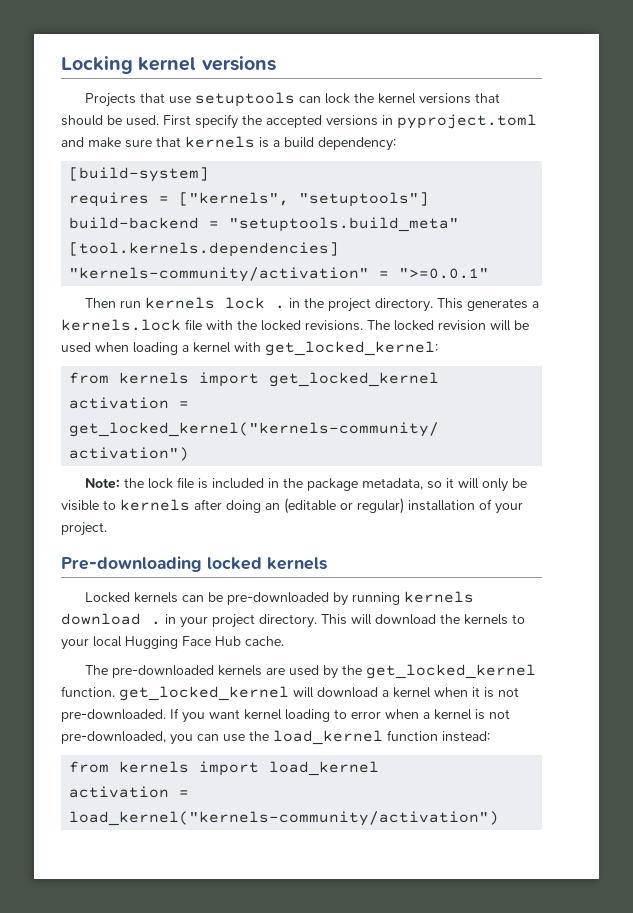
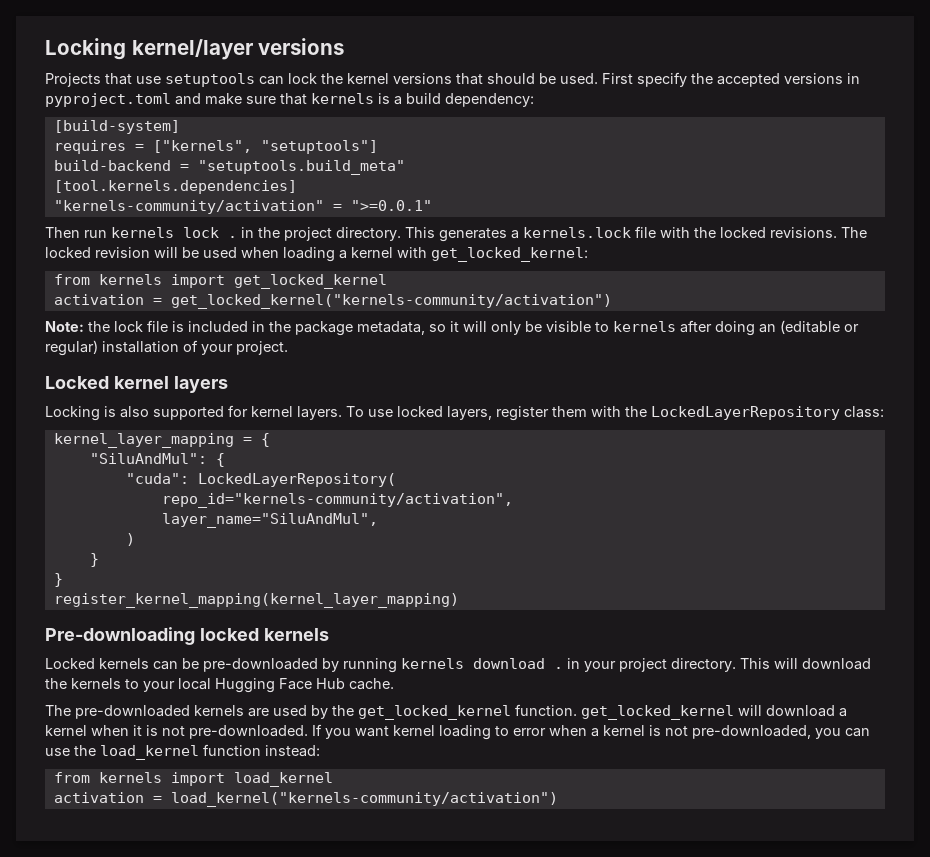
- Locking kernel versions
+ Locking kernel/layer versions
+ Locked kernel layers
+ Locking is also supported for kernel layers. To use locked layers, register them with the LockedLayerRepository class:
+ kernel_layer_mapping = {
+ "SiluAndMul": {
+ "cuda": LockedLayerRepository(
+ repo_id="kernels-community/activation",
+ layer_name="SiluAndMul",
+ )
+ }
+ }
+ register_kernel_mapping(kernel_layer_mapping)

